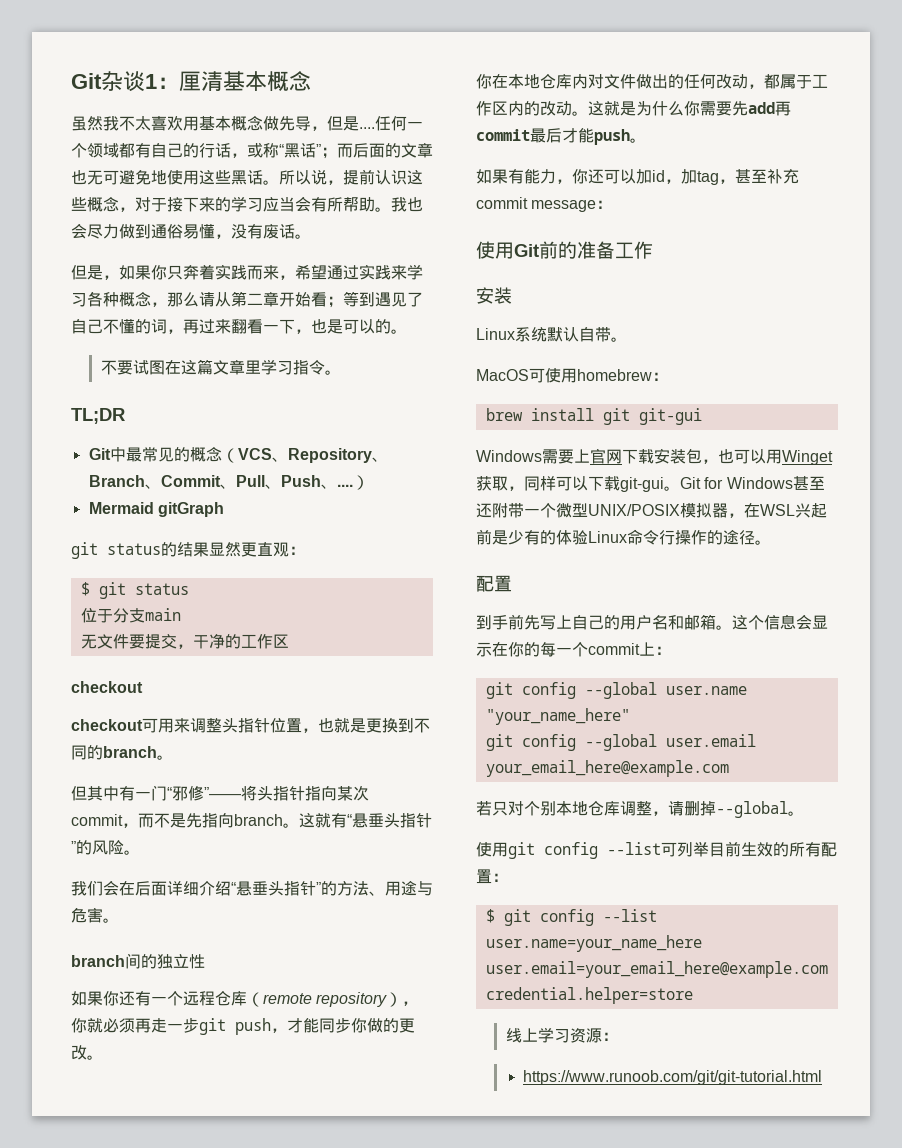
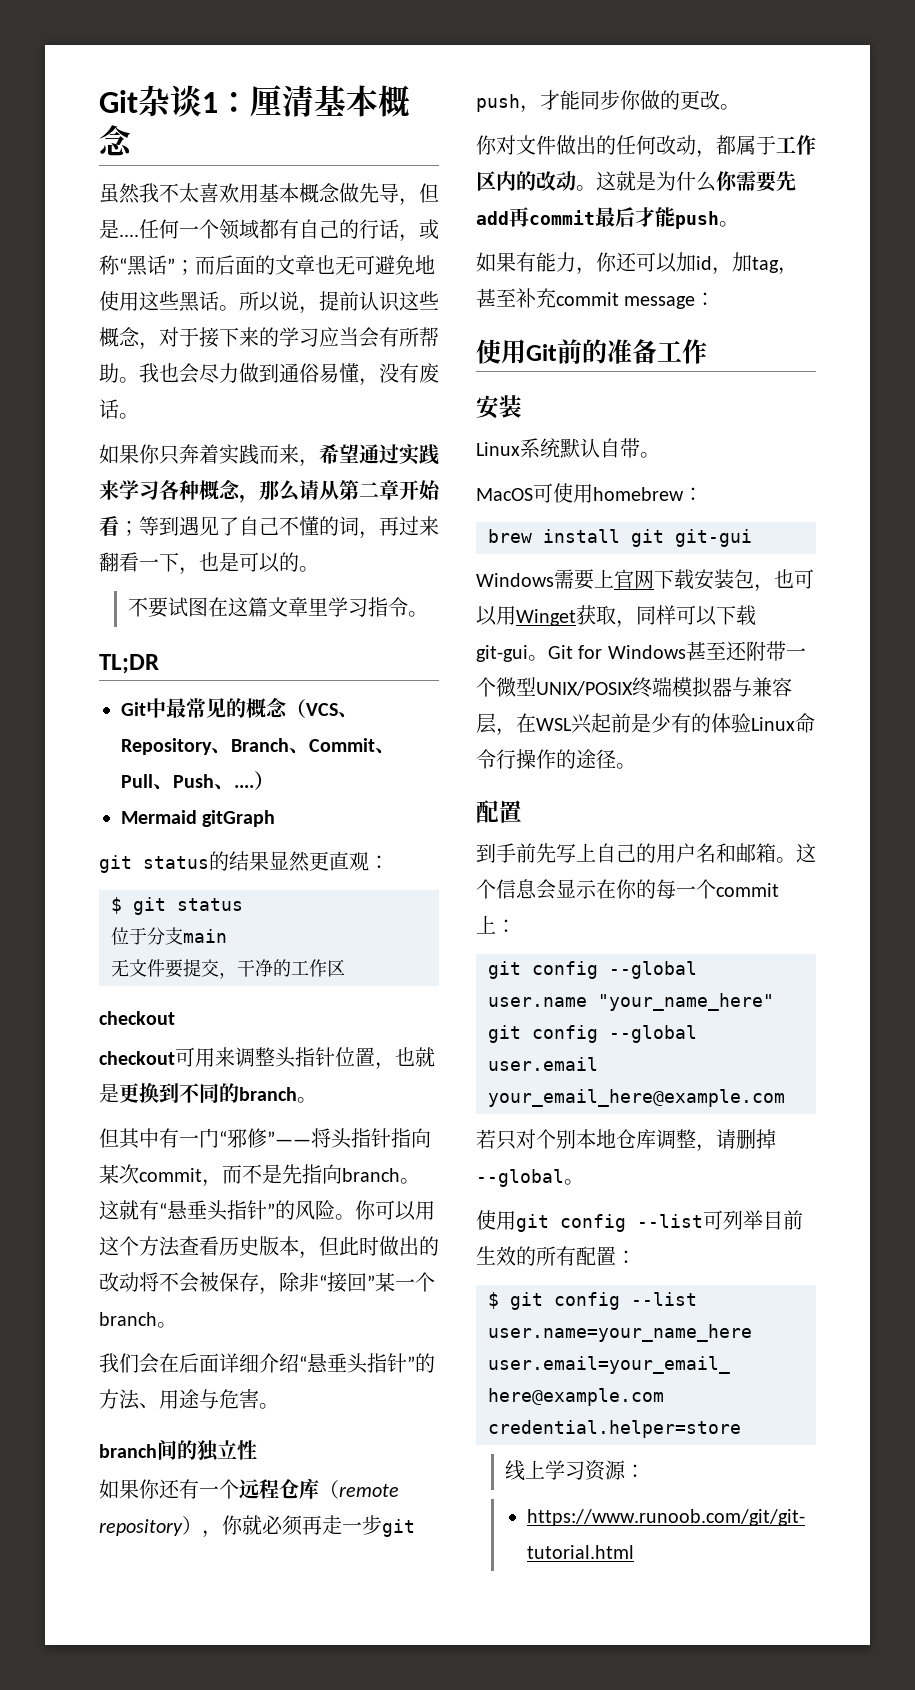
- 但是，如果你只奔着实践而来，希望通过实践来学习各种概念，那么请从第二章开始看；等到遇见了自己不懂的词，再过来翻看一下，也是可以的。
+ 如果你只奔着实践而来，希望通过实践来学习各种概念，那么请从第二章开始看；等到遇见了自己不懂的词，再过来翻看一下，也是可以的。
+ 你可以用这个方法查看历史版本，但此时做出的改动将不会被保存，除非“接回”某一个branch。
- 你在本地仓库内对文件做出的任何改动，都属于工作区内的改动。
+ 你对文件做出的任何改动，都属于工作区内的改动。
- Git for Windows甚至还附带一个微型UNIX/POSIX模拟器，在WSL兴起前是少有的体验Linux命令行操作的途径。
+ Git for Windows甚至还附带一个微型UNIX/POSIX终端模拟器与兼容层，在WSL兴起前是少有的体验Linux命令行操作的途径。

